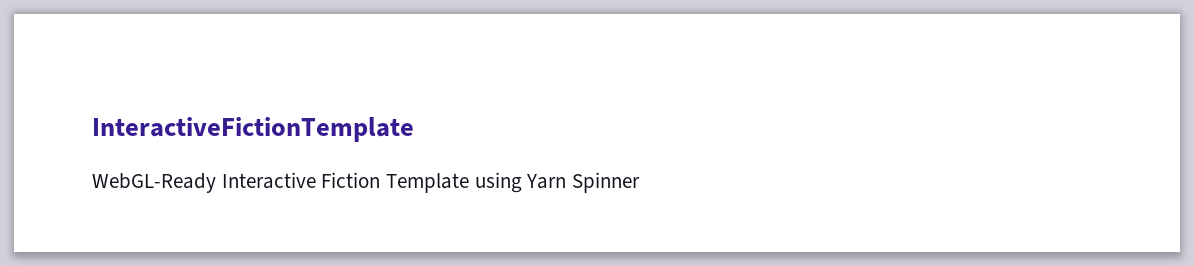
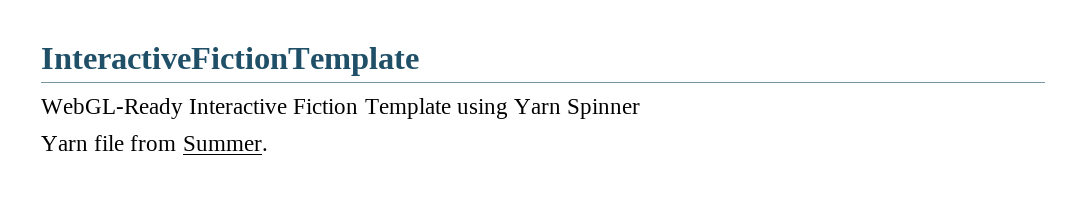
+ Yarn file from Summer.

